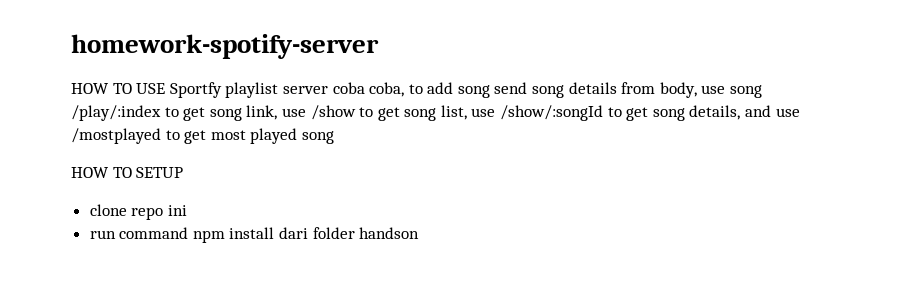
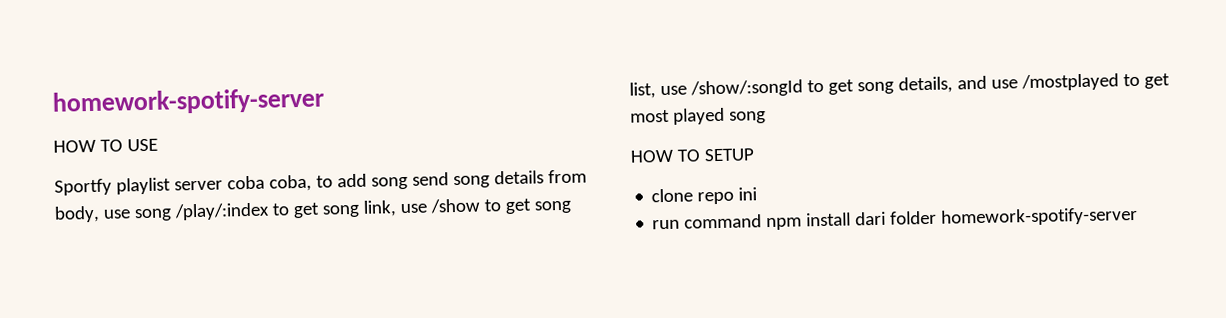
- HOW TO USE Sportfy playlist server coba coba, to add song send song details from body, use song /play/:index to get song link, use /show to get song list, use /show/:songId to get song details, and use /mostplayed to get most played song
+ HOW TO USE
+ Sportfy playlist server coba coba, to add song send song details from body, use song /play/:index to get song link, use /show to get song list, use /show/:songId to get song details, and use /mostplayed to get most played song
- run command npm install dari folder handson
+ run command npm install dari folder homework-spotify-server

